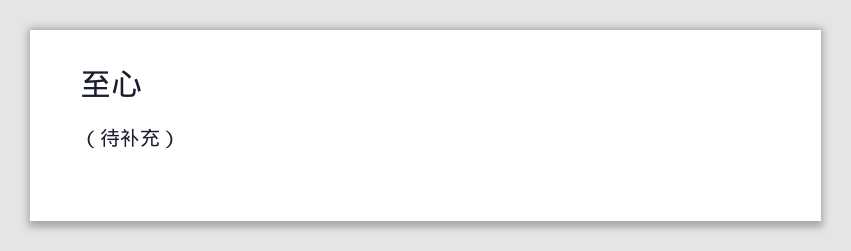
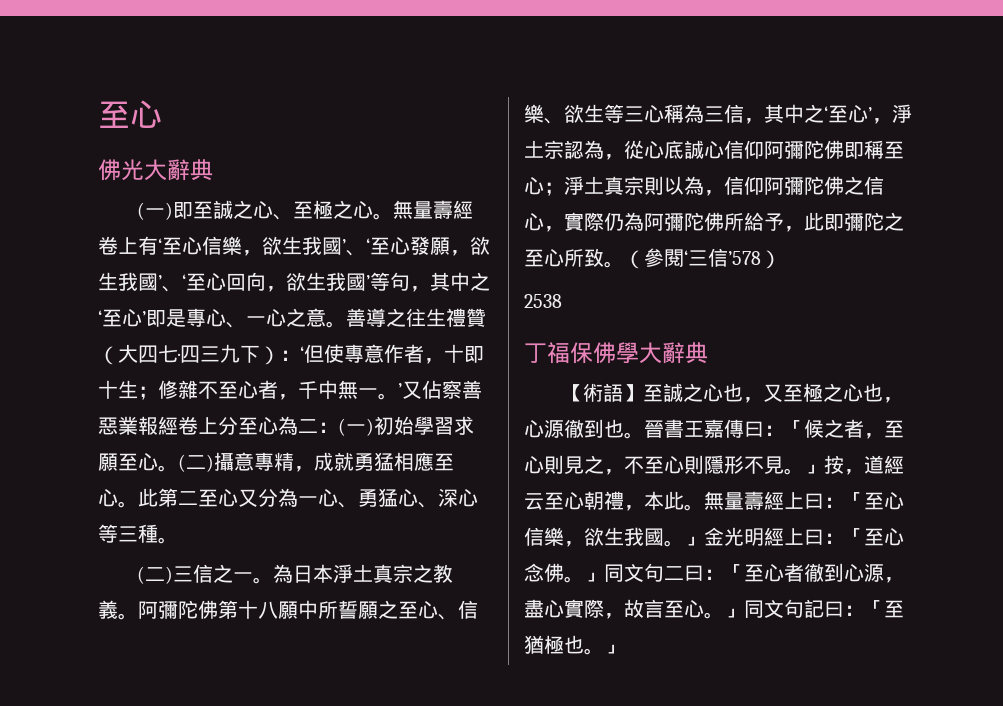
- （待补充）
+ 佛光大辭典
+ (一)即至誠之心、至極之心。無量壽經卷上有‘至心信樂，欲生我國’、‘至心發願，欲生我國’、‘至心回向，欲生我國’等句，其中之‘至心’即是專心、一心之意。善導之往生禮贊（大四七·四三九下）：‘但使專意作者，十即十生；修雜不至心者，千中無一。’又佔察善惡業報經卷上分至心為二：(一)初始學習求願至心。(二)攝意專精，成就勇猛相應至心。此第二至心又分為一心、勇猛心、深心等三種。
+ (二)三信之一。為日本淨土真宗之教義。阿彌陀佛第十八願中所誓願之至心、信樂、欲生等三心稱為三信，其中之‘至心’，淨土宗認為，從心底誠心信仰阿彌陀佛即稱至心；淨土真宗則以為，信仰阿彌陀佛之信心，實際仍為阿彌陀佛所給予，此即彌陀之至心所致。（參閱‘三信’578）
+ 2538
+ 丁福保佛學大辭典
+ 【術語】至誠之心也，又至極之心也，心源徹到也。晉書王嘉傳曰：「候之者，至心則見之，不至心則隱形不見。」按，道經云至心朝禮，本此。無量壽經上曰：「至心信樂，欲生我國。」金光明經上曰：「至心念佛。」同文句二曰：「至心者徹到心源，盡心實際，故言至心。」同文句記曰：「至猶極也。」

